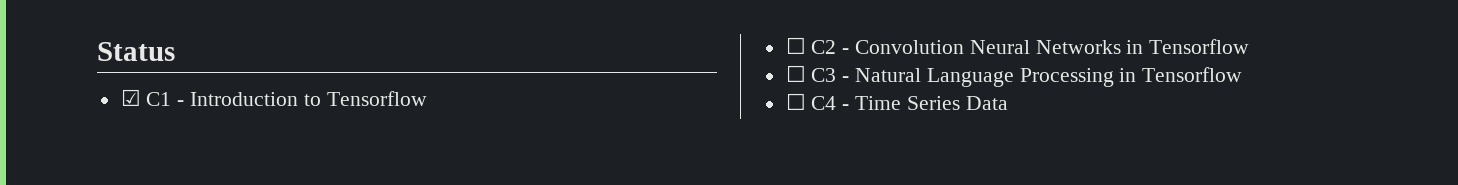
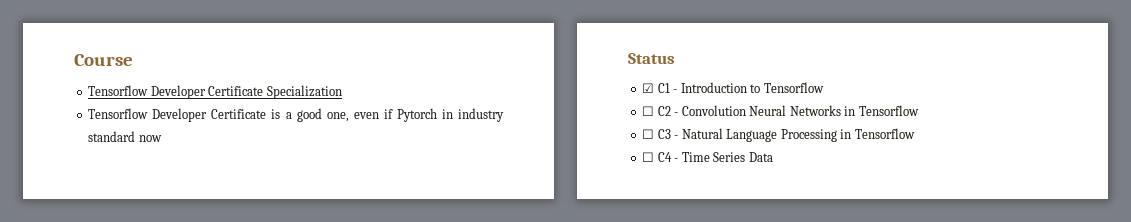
+ Course
+ Tensorflow Developer Certificate Specialization
+ Tensorflow Developer Certificate is a good one, even if Pytorch in industry standard now

